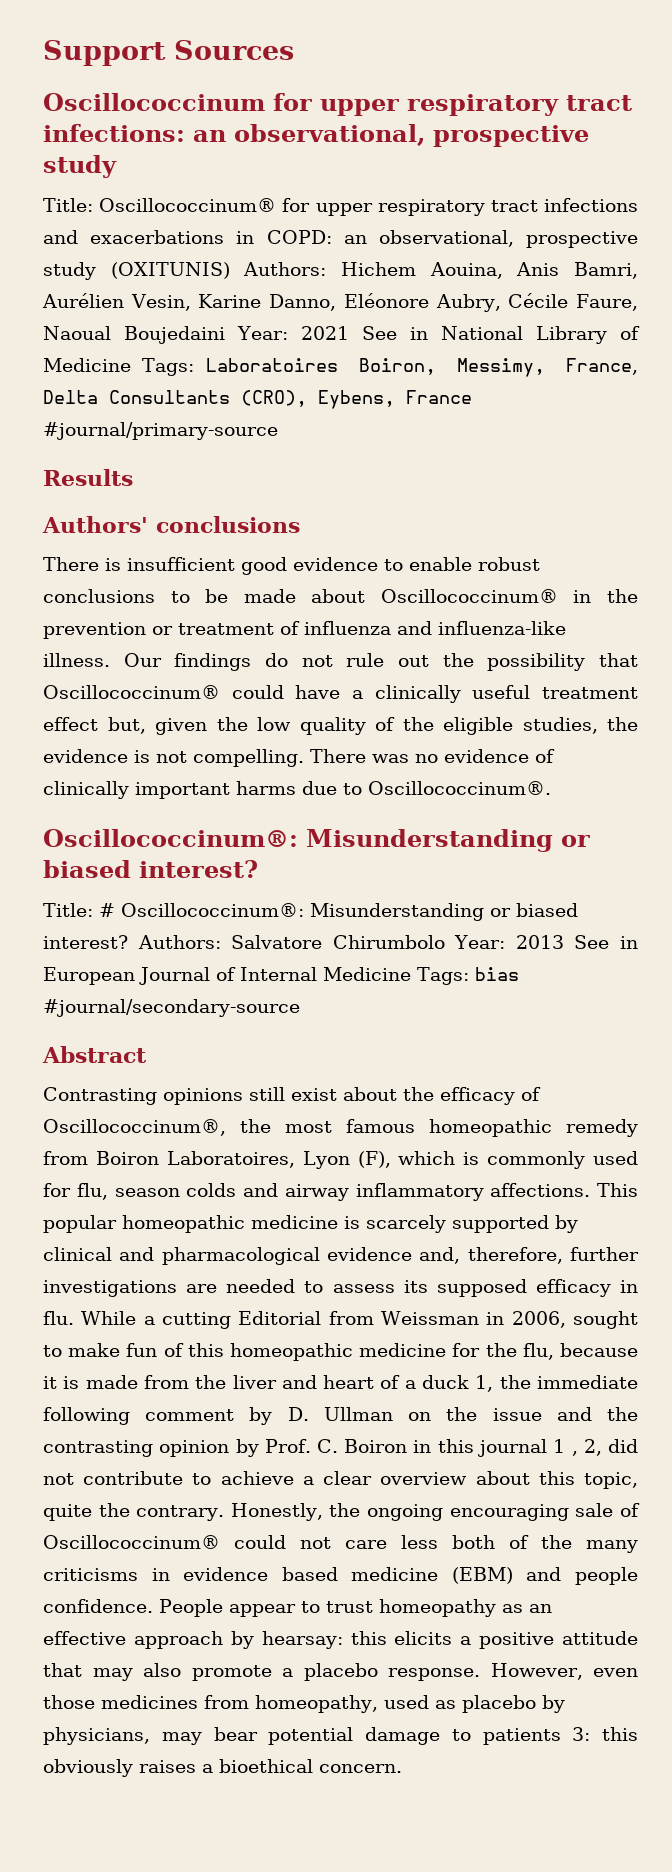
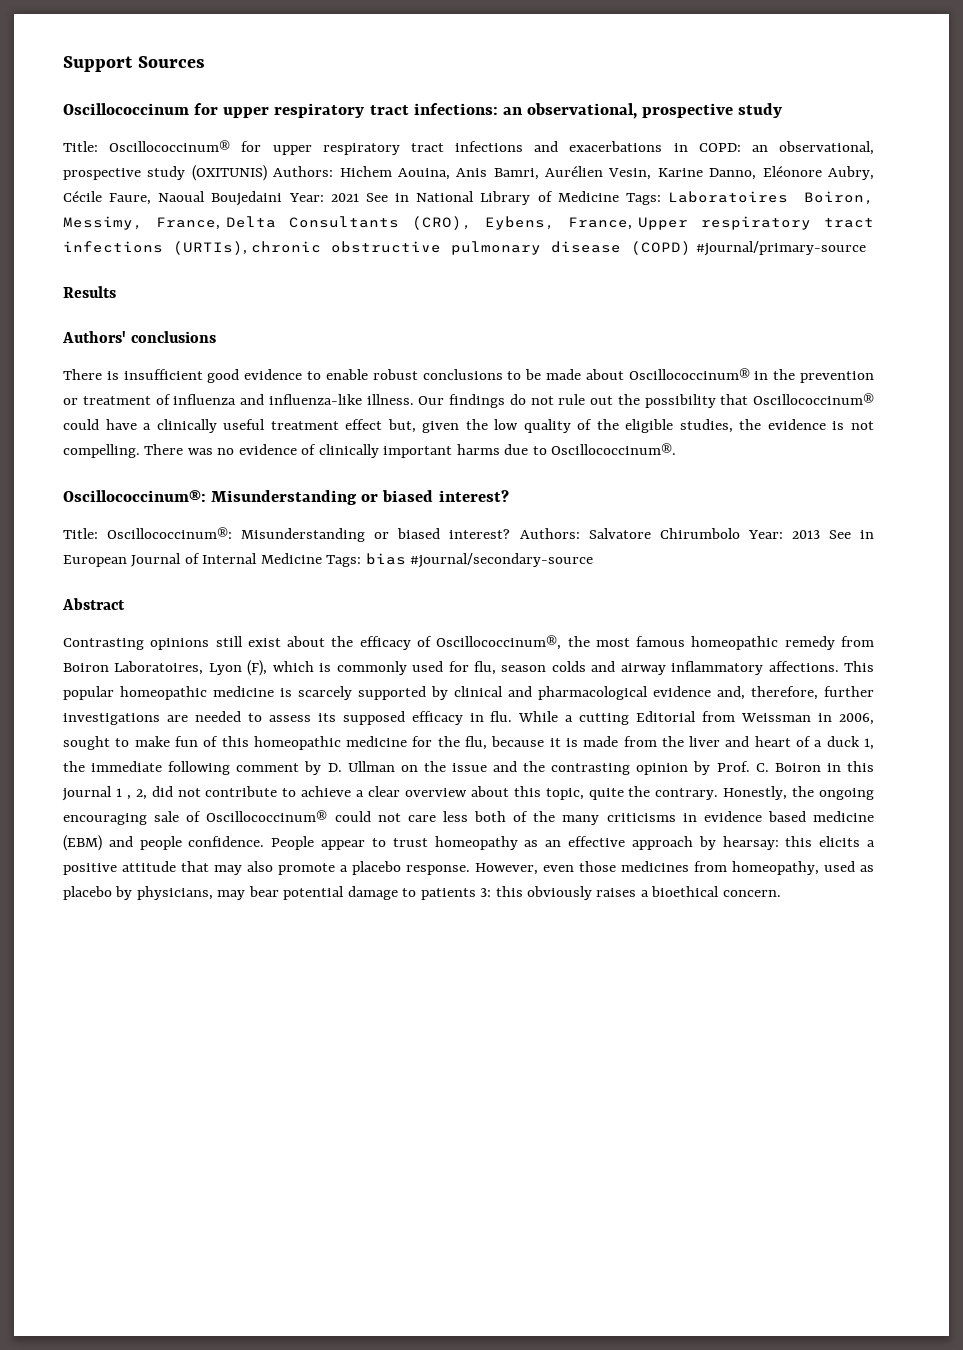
- Title: Oscillococcinum® for upper respiratory tract infections and exacerbations in COPD: an observational, prospective study (OXITUNIS) Authors: Hichem Aouina, Anis Bamri, Aurélien Vesin, Karine Danno, Eléonore Aubry, Cécile Faure, Naoual Boujedaini Year: 2021 See in National Library of Medicine Tags: Laboratoires Boiron, Messimy, France, Delta Consultants (CRO), Eybens, France #journal/primary-source
+ Title: Oscillococcinum® for upper respiratory tract infections and exacerbations in COPD: an observational, prospective study (OXITUNIS) Authors: Hichem Aouina, Anis Bamri, Aurélien Vesin, Karine Danno, Eléonore Aubry, Cécile Faure, Naoual Boujedaini Year: 2021 See in National Library of Medicine Tags: Laboratoires Boiron, Messimy, France, Delta Consultants (CRO), Eybens, France, Upper respiratory tract infections (URTIs), chronic obstructive pulmonary disease (COPD) #journal/primary-source
- Title: # Oscillococcinum®: Misunderstanding or biased interest?
+ Title: Oscillococcinum®: Misunderstanding or biased interest?

